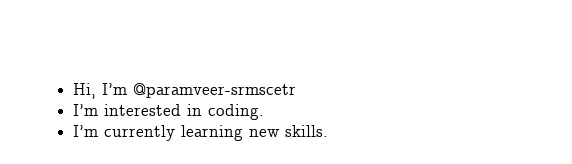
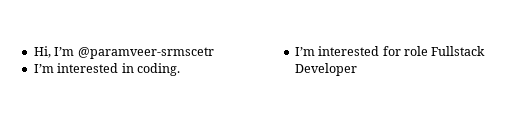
- I’m currently learning new skills.
+ I’m interested for role Fullstack Developer

